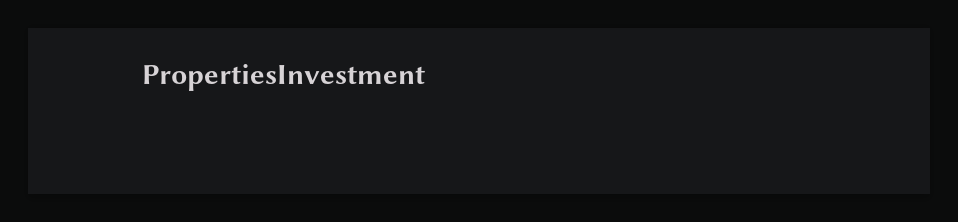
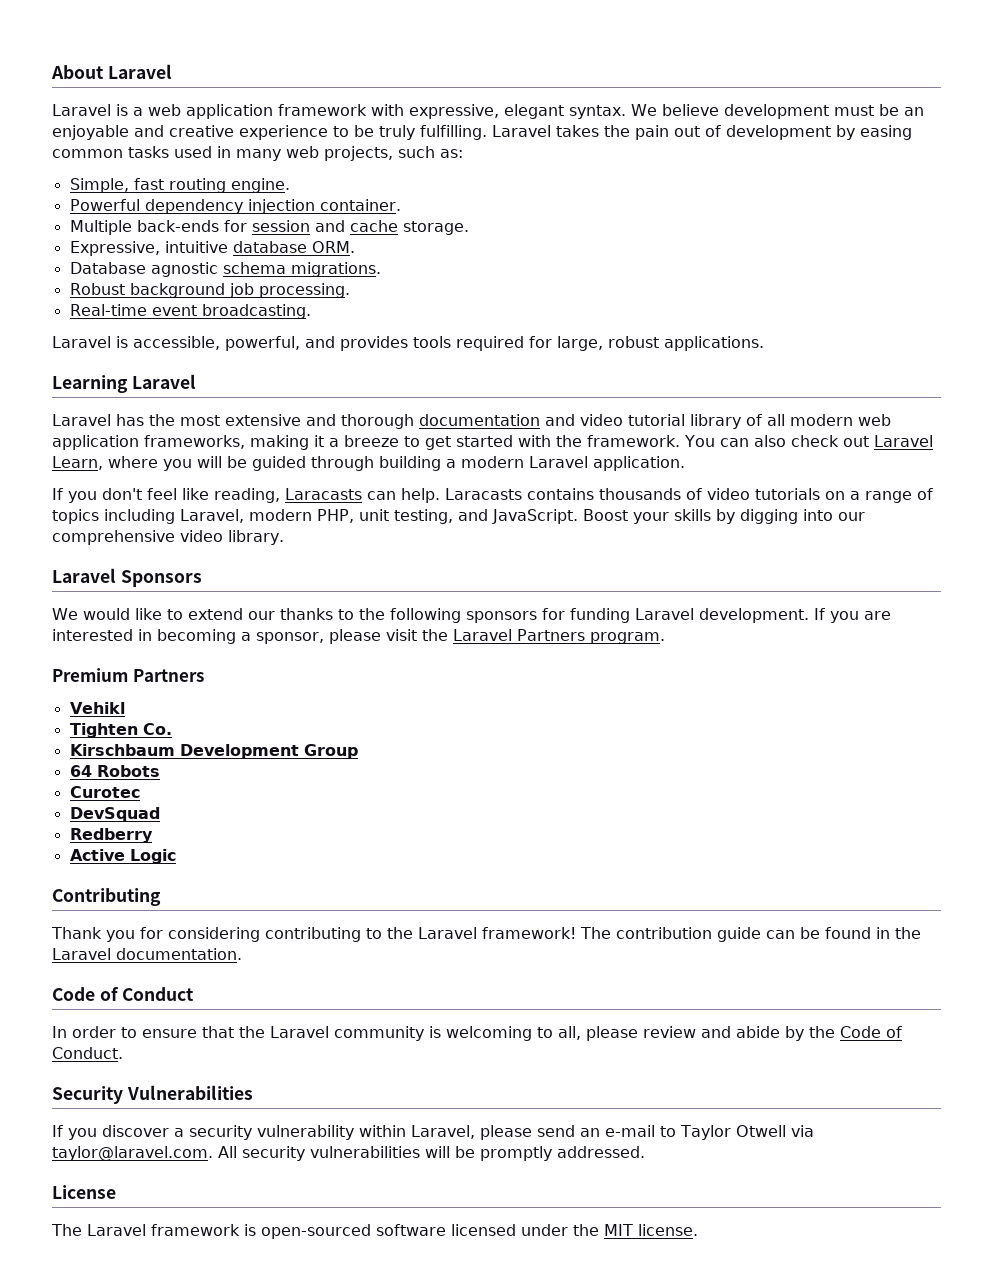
- PropertiesInvestment
+ About Laravel
+ Laravel is a web application framework with expressive, elegant syntax. We believe development must be an enjoyable and creative experience to be truly fulfilling. Laravel takes the pain out of development by easing common tasks used in many web projects, such as:
+ Simple, fast routing engine.
+ Powerful dependency injection container.
+ Multiple back-ends for session and cache storage.
+ Expressive, intuitive database ORM.
+ Database agnostic schema migrations.
+ Robust background job processing.
+ Real-time event broadcasting.
+ Laravel is accessible, powerful, and provides tools required for large, robust applications.
+ Learning Laravel
+ Laravel has the most extensive and thorough documentation and video tutorial library of all modern web application frameworks, making it a breeze to get started with the framework. You can also check out Laravel Learn, where you will be guided through building a modern Laravel application.
+ If you don't feel like reading, Laracasts can help. Laracasts contains thousands of video tutorials on a range of topics including Laravel, modern PHP, unit testing, and JavaScript. Boost your skills by digging into our comprehensive video library.
+ Laravel Sponsors
+ We would like to extend our thanks to the following sponsors for funding Laravel development. If you are interested in becoming a sponsor, please visit the Laravel Partners program.
+ Premium Partners
+ Vehikl
+ Tighten Co.
+ Kirschbaum Development Group
+ 64 Robots
+ Curotec
+ DevSquad
+ Redberry
+ Active Logic
+ Contributing
+ Thank you for considering contributing to the Laravel framework! The contribution guide can be found in the Laravel documentation.
+ Code of Conduct
+ In order to ensure that the Laravel community is welcoming to all, please review and abide by the Code of Conduct.
+ Security Vulnerabilities
+ If you discover a security vulnerability within Laravel, please send an e-mail to Taylor Otwell via taylor@laravel.com. All security vulnerabilities will be promptly addressed.
+ License
+ The Laravel framework is open-sourced software licensed under the MIT license.

